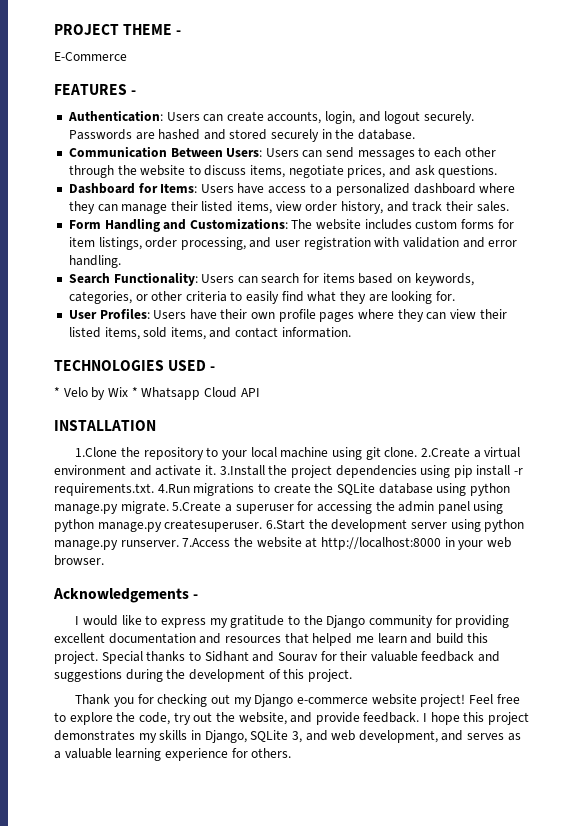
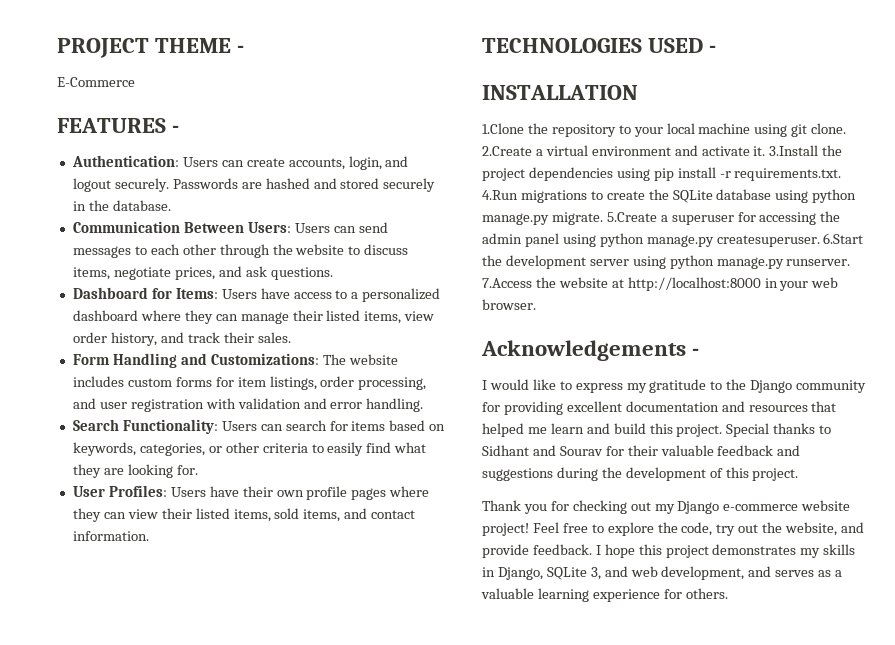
- * Velo by Wix * Whatsapp Cloud API

